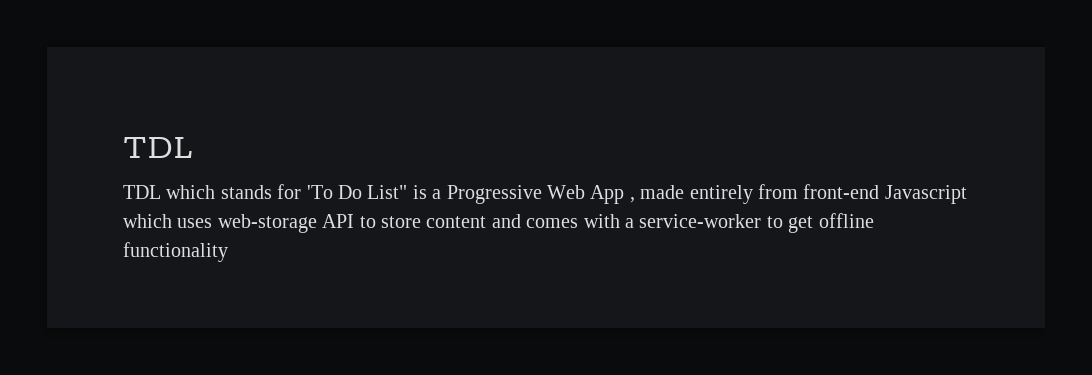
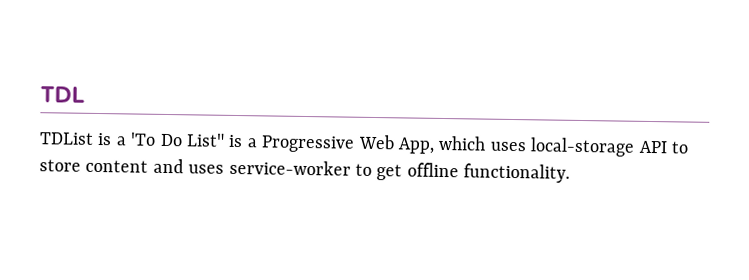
- TDL which stands for 'To Do List" is a Progressive Web App , made entirely from front-end Javascript which uses web-storage API to store content and comes with a service-worker to get offline functionality
+ TDList is a 'To Do List" is a Progressive Web App, which uses local-storage API to store content and uses service-worker to get offline functionality.

